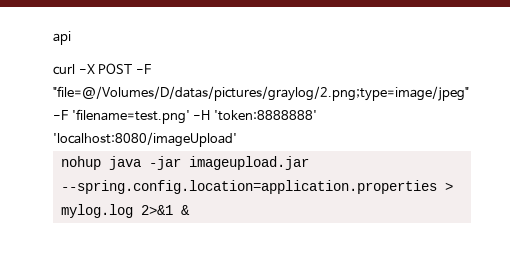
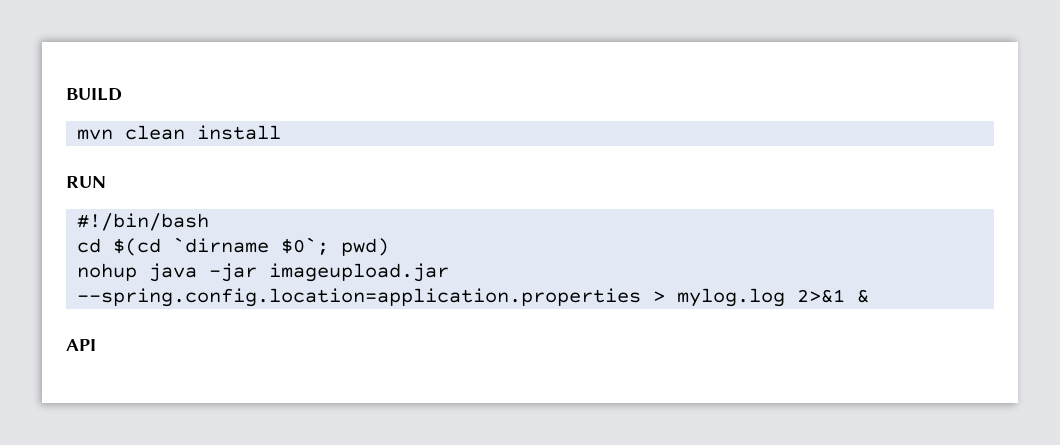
- api
- curl -X POST -F "file=@/Volumes/D/datas/pictures/graylog/2.png;type=image/jpeg" -F 'filename=test.png' -H 'token:8888888' 'localhost:8080/imageUpload'
+ BUILD
+ mvn clean install
+ RUN
+ #!/bin/bash
+ cd $(cd `dirname $0`; pwd)
+ API

